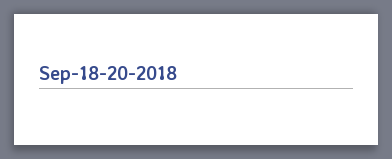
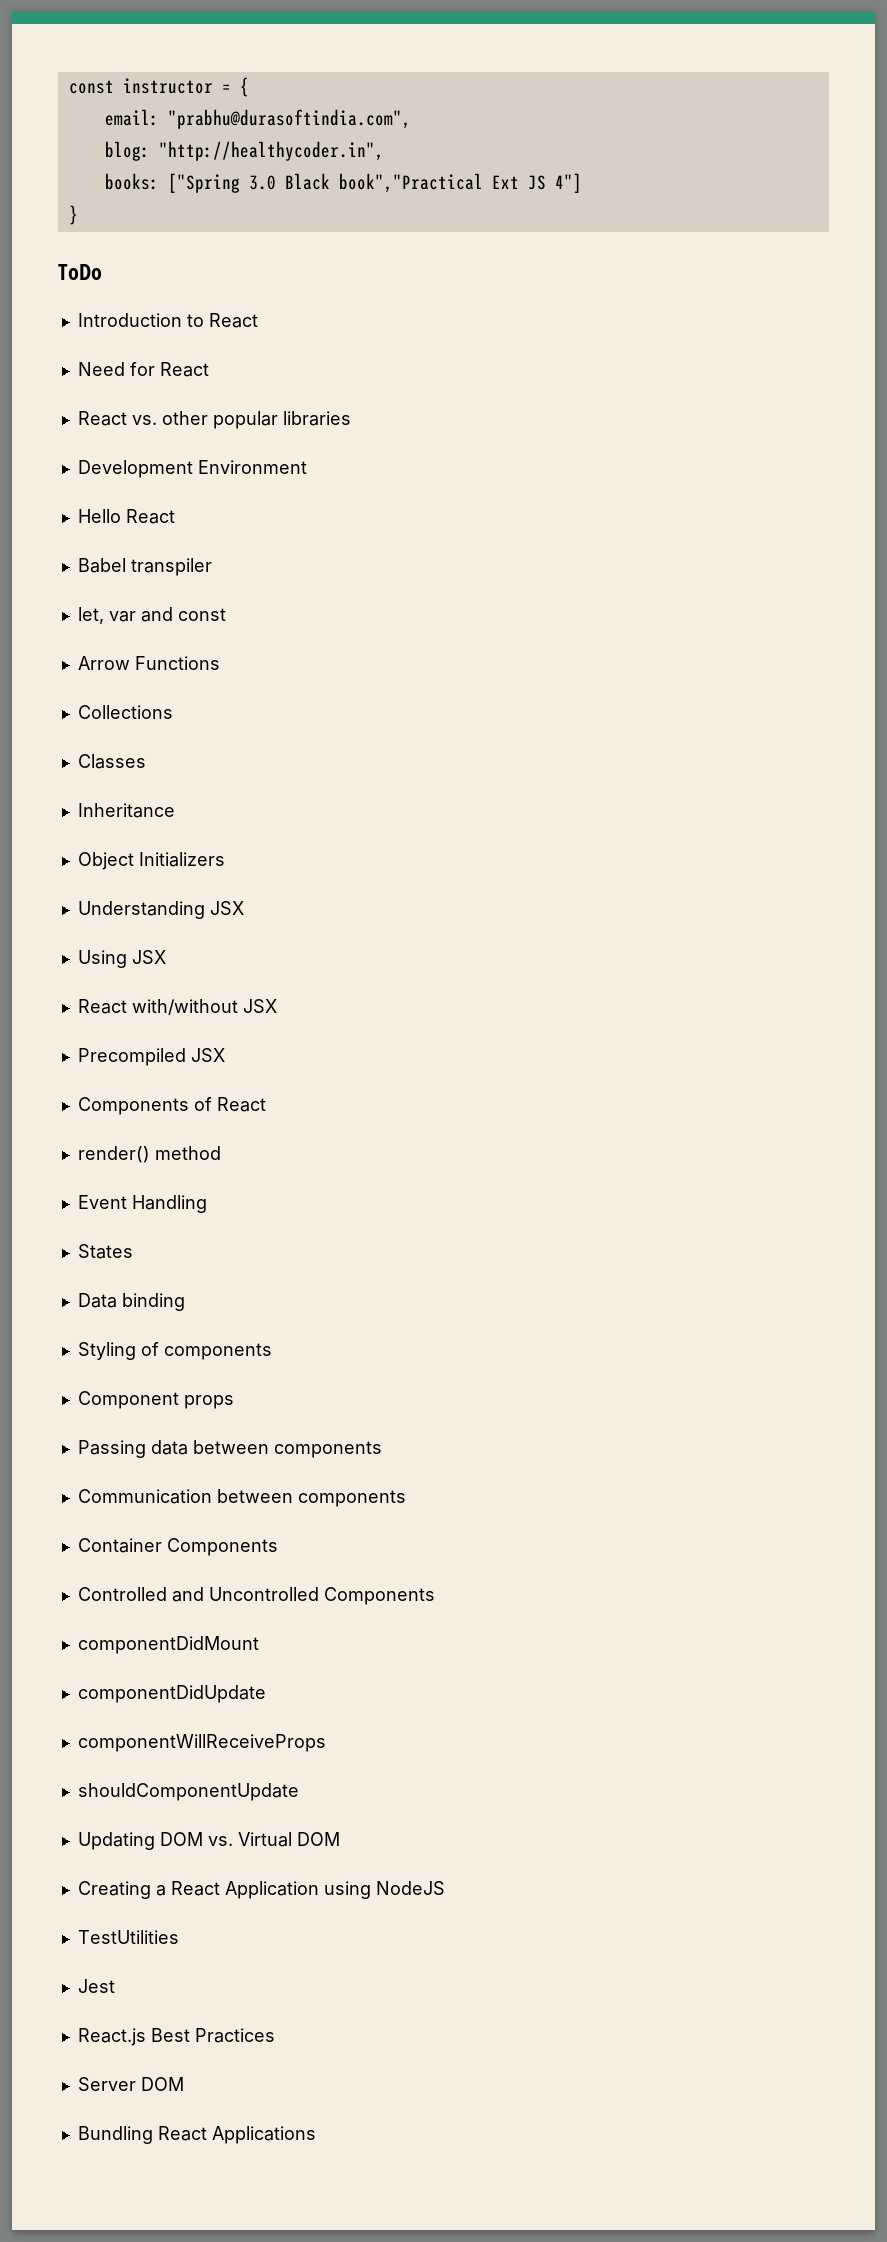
- Sep-18-20-2018
+ const instructor = {
+ email: "prabhu@durasoftindia.com",
+ blog: "http://healthycoder.in",
+ books: ["Spring 3.0 Black book","Practical Ext JS 4"]
+ }
+ ToDo
+ Introduction to React
+ Need for React
+ React vs. other popular libraries
+ Development Environment
+ Hello React
+ Babel transpiler
+ let, var and const
+ Arrow Functions
+ Collections
+ Classes
+ Inheritance
+ Object Initializers
+ Understanding JSX
+ Using JSX
+ React with/without JSX
+ Precompiled JSX
+ Components of React
+ render() method
+ Event Handling
+ States
+ Data binding
+ Styling of components
+ Component props
+ Passing data between components
+ Communication between components
+ Container Components
+ Controlled and Uncontrolled Components
+ componentDidMount
+ componentDidUpdate
+ componentWillReceiveProps
+ shouldComponentUpdate
+ Updating DOM vs. Virtual DOM
+ Creating a React Application using NodeJS
+ TestUtilities
+ Jest
+ React.js Best Practices
+ Server DOM
+ Bundling React Applications

